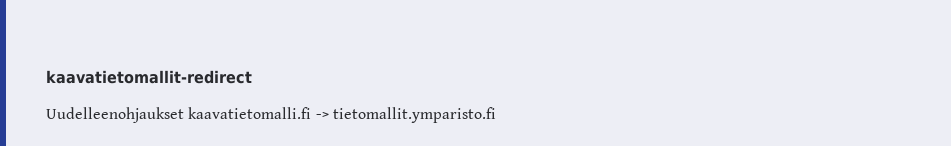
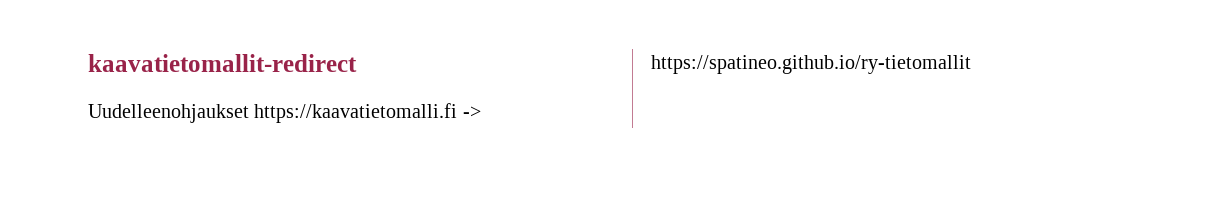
- Uudelleenohjaukset kaavatietomalli.fi -> tietomallit.ymparisto.fi
+ Uudelleenohjaukset https://kaavatietomalli.fi -> https://spatineo.github.io/ry-tietomallit

